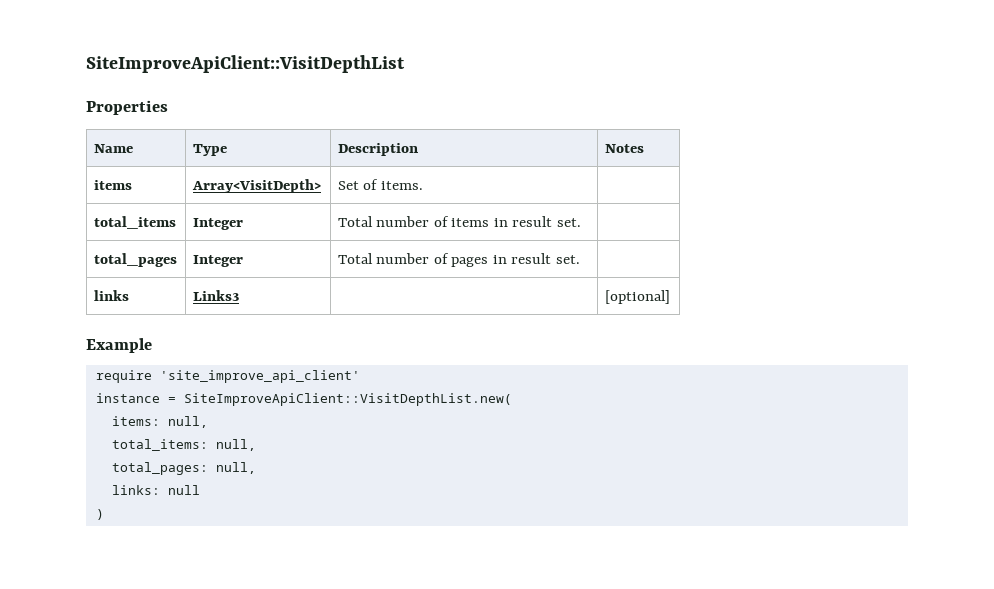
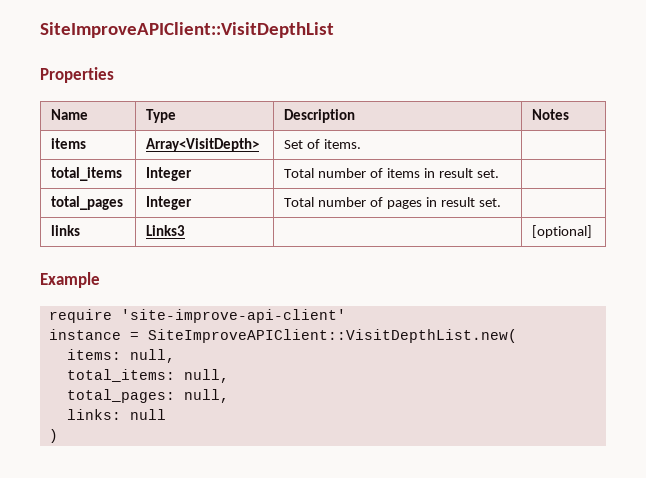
- SiteImproveApiClient::VisitDepthList
+ SiteImproveAPIClient::VisitDepthList
- require 'site_improve_api_client'
+ require 'site-improve-api-client'
- instance = SiteImproveApiClient::VisitDepthList.new(
+ instance = SiteImproveAPIClient::VisitDepthList.new(

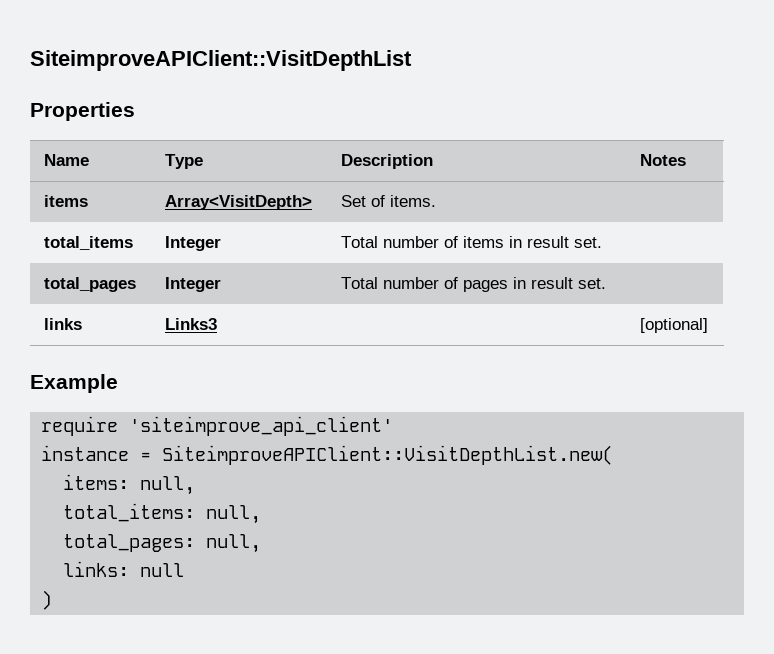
- SiteImproveAPIClient::VisitDepthList
+ SiteimproveAPIClient::VisitDepthList
- require 'site-improve-api-client'
+ require 'siteimprove_api_client'
- instance = SiteImproveAPIClient::VisitDepthList.new(
+ instance = SiteimproveAPIClient::VisitDepthList.new(

